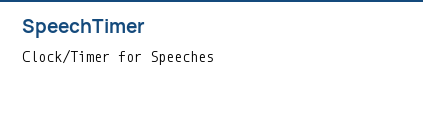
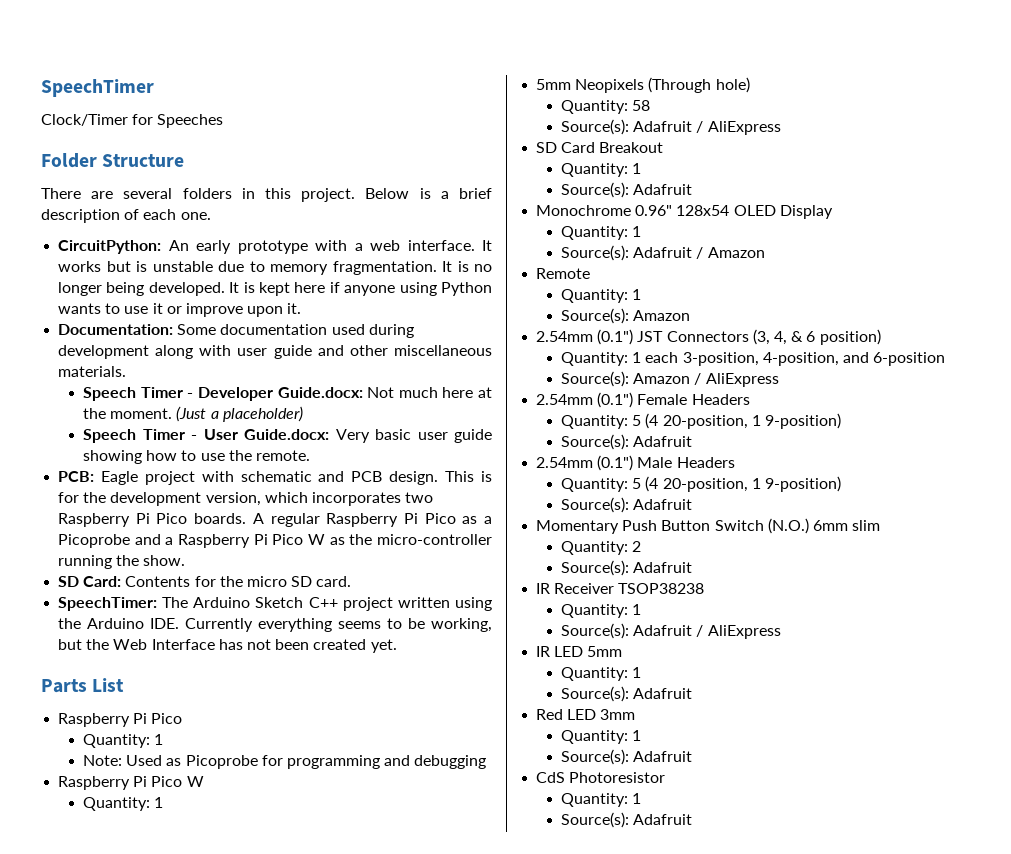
+ Folder Structure
+ There are several folders in this project. Below is a brief description of each one.
+ CircuitPython: An early prototype with a web interface. It works but is unstable due to memory fragmentation. It is no longer being developed. It is kept here if anyone using Python wants to use it or improve upon it.
+ Documentation: Some documentation used during development along with user guide and other miscellaneous materials.
+ Speech Timer - Developer Guide.docx: Not much here at the moment. (Just a placeholder)
+ Speech Timer - User Guide.docx: Very basic user guide showing how to use the remote.
+ PCB: Eagle project with schematic and PCB design. This is for the development version, which incorporates two Raspberry Pi Pico boards. A regular Raspberry Pi Pico as a Picoprobe and a Raspberry Pi Pico W as the micro-controller running the show.
+ SD Card: Contents for the micro SD card.
+ SpeechTimer: The Arduino Sketch C++ project written using the Arduino IDE. Currently everything seems to be working, but the Web Interface has not been created yet.
+ Parts List
+ Raspberry Pi Pico
+ Quantity: 1
+ Note: Used as Picoprobe for programming and debugging
+ Raspberry Pi Pico W
+ Quantity: 1
+ 5mm Neopixels (Through hole)
+ Quantity: 58
+ Source(s): Adafruit / AliExpress
+ SD Card Breakout
+ Quantity: 1
+ Source(s): Adafruit
+ Monochrome 0.96" 128x54 OLED Display
+ Quantity: 1
+ Source(s): Adafruit / Amazon
+ Remote
+ Quantity: 1
+ Source(s): Amazon
+ 2.54mm (0.1") JST Connectors (3, 4, & 6 position)
+ Quantity: 1 each 3-position, 4-position, and 6-position
+ Source(s): Amazon / AliExpress
+ 2.54mm (0.1") Female Headers
+ Quantity: 5 (4 20-position, 1 9-position)
+ Source(s): Adafruit
+ 2.54mm (0.1") Male Headers
+ Quantity: 5 (4 20-position, 1 9-position)
+ Source(s): Adafruit
+ Momentary Push Button Switch (N.O.) 6mm slim
+ Quantity: 2
+ Source(s): Adafruit
+ IR Receiver TSOP38238
+ Quantity: 1
+ Source(s): Adafruit / AliExpress
+ IR LED 5mm
+ Quantity: 1
+ Source(s): Adafruit
+ Red LED 3mm
+ Quantity: 1
+ Source(s): Adafruit
+ CdS Photoresistor
+ Quantity: 1
+ Source(s): Adafruit

